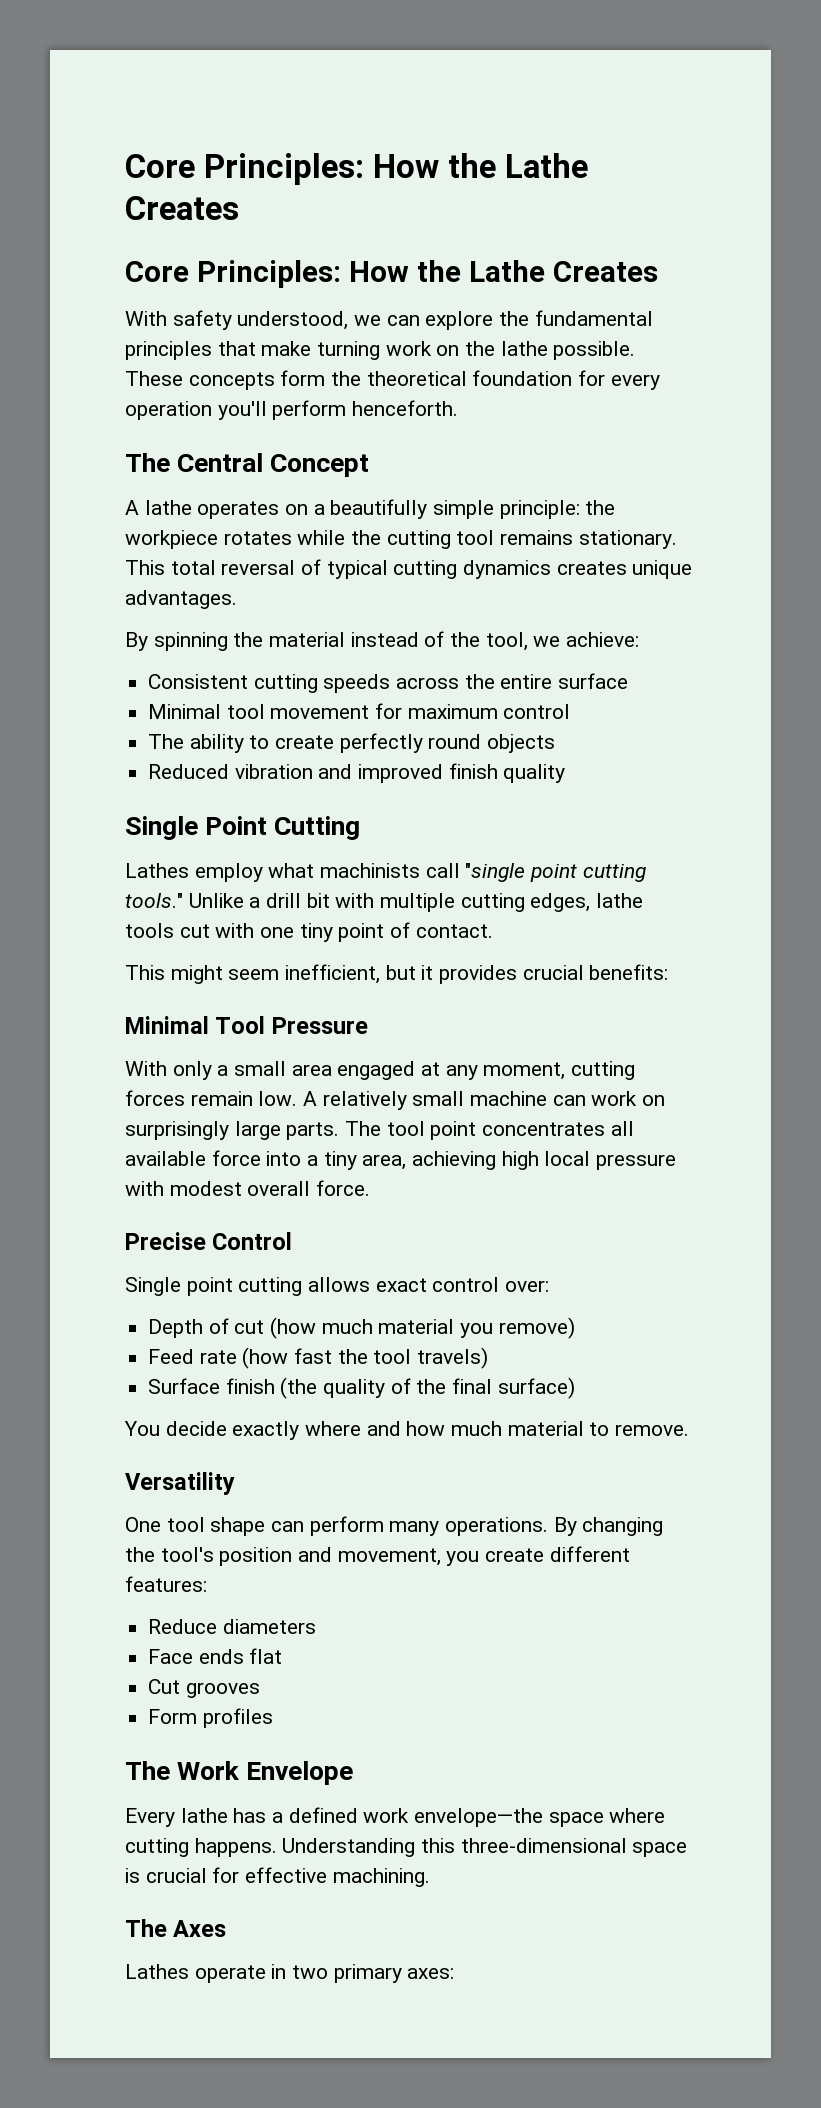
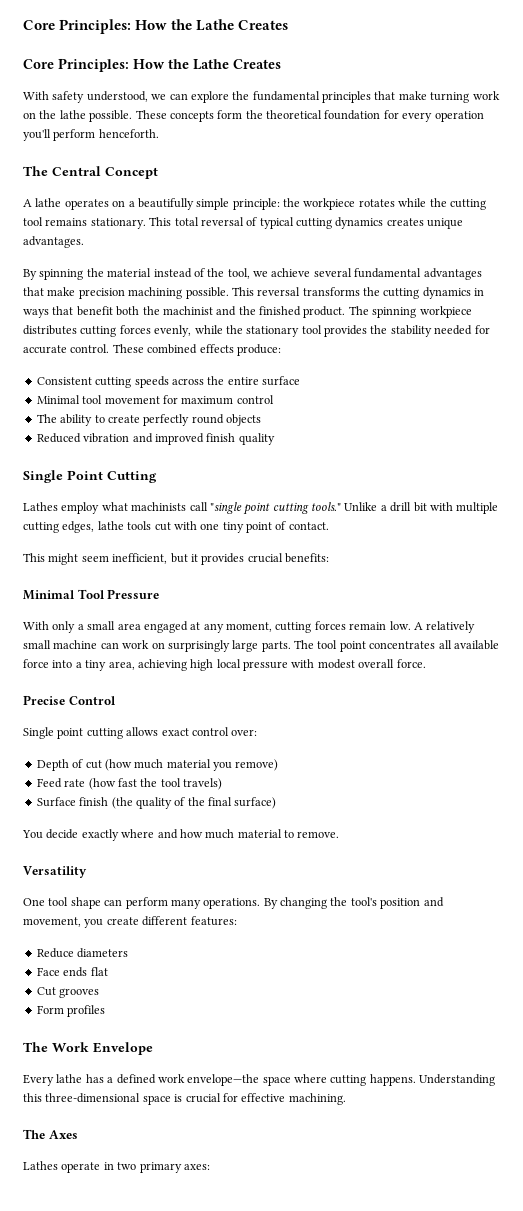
- By spinning the material instead of the tool, we achieve:
+ By spinning the material instead of the tool, we achieve several fundamental advantages that make precision machining possible. This reversal transforms the cutting dynamics in ways that benefit both the machinist and the finished product. The spinning workpiece distributes cutting forces evenly, while the stationary tool provides the stability needed for accurate control. These combined effects produce:

